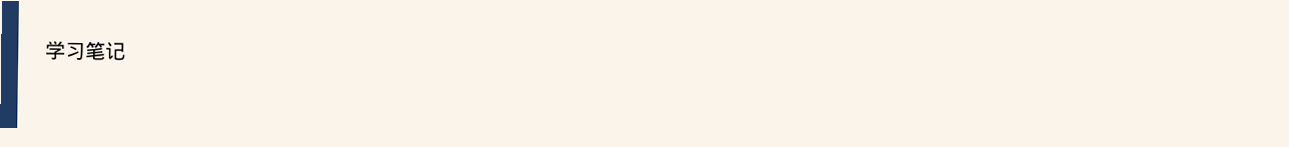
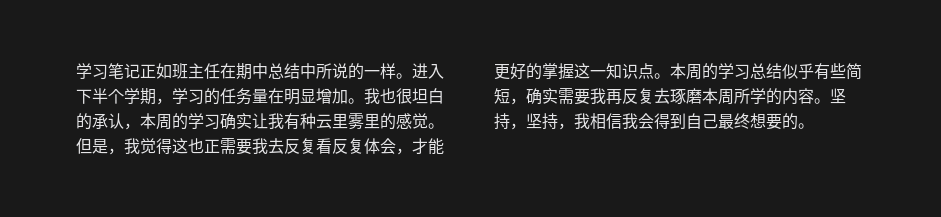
- 学习笔记
+ 学习笔记正如班主任在期中总结中所说的一样。进入下半个学期，学习的任务量在明显增加。我也很坦白的承认，本周的学习确实让我有种云里雾里的感觉。但是，我觉得这也正需要我去反复看反复体会，才能更好的掌握这一知识点。本周的学习总结似乎有些简短，确实需要我再反复去琢磨本周所学的内容。坚持，坚持，我相信我会得到自己最终想要的。

